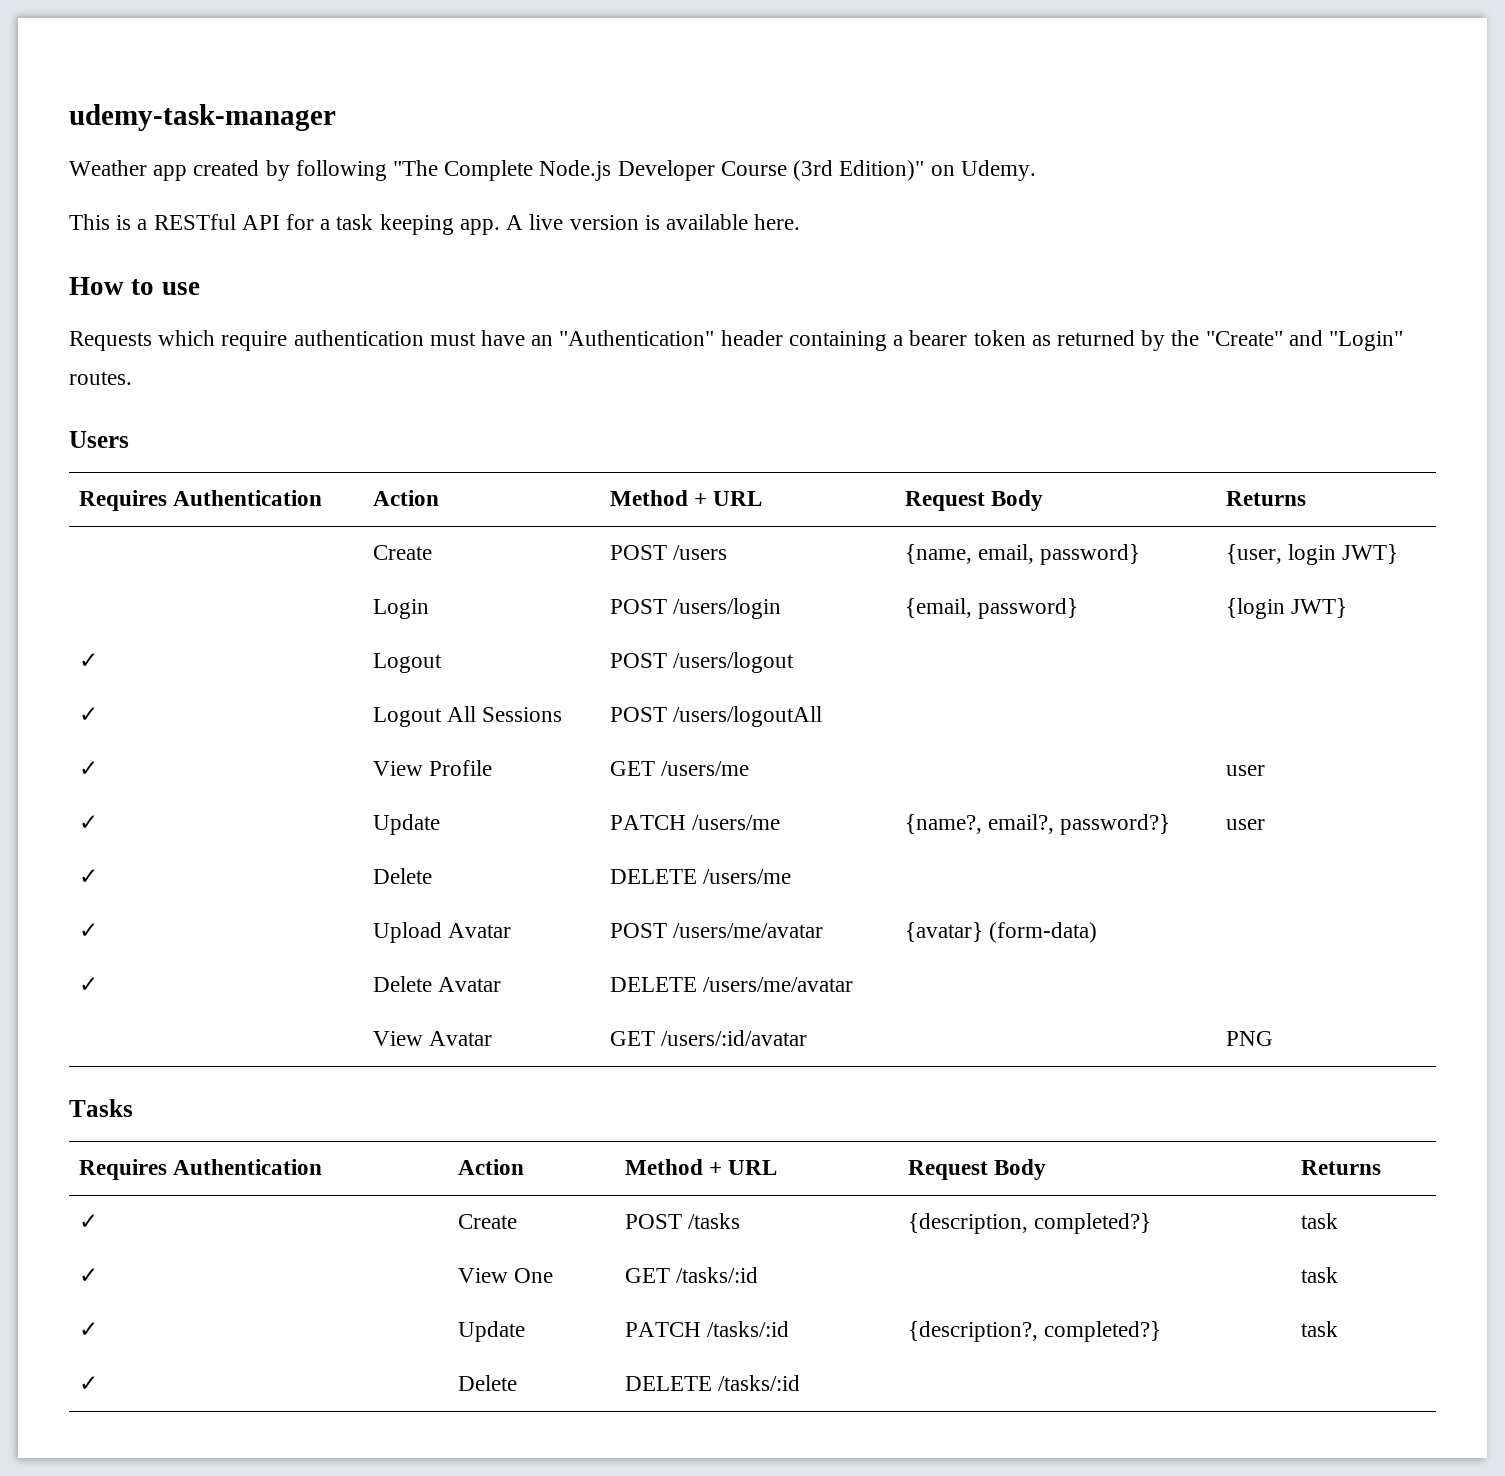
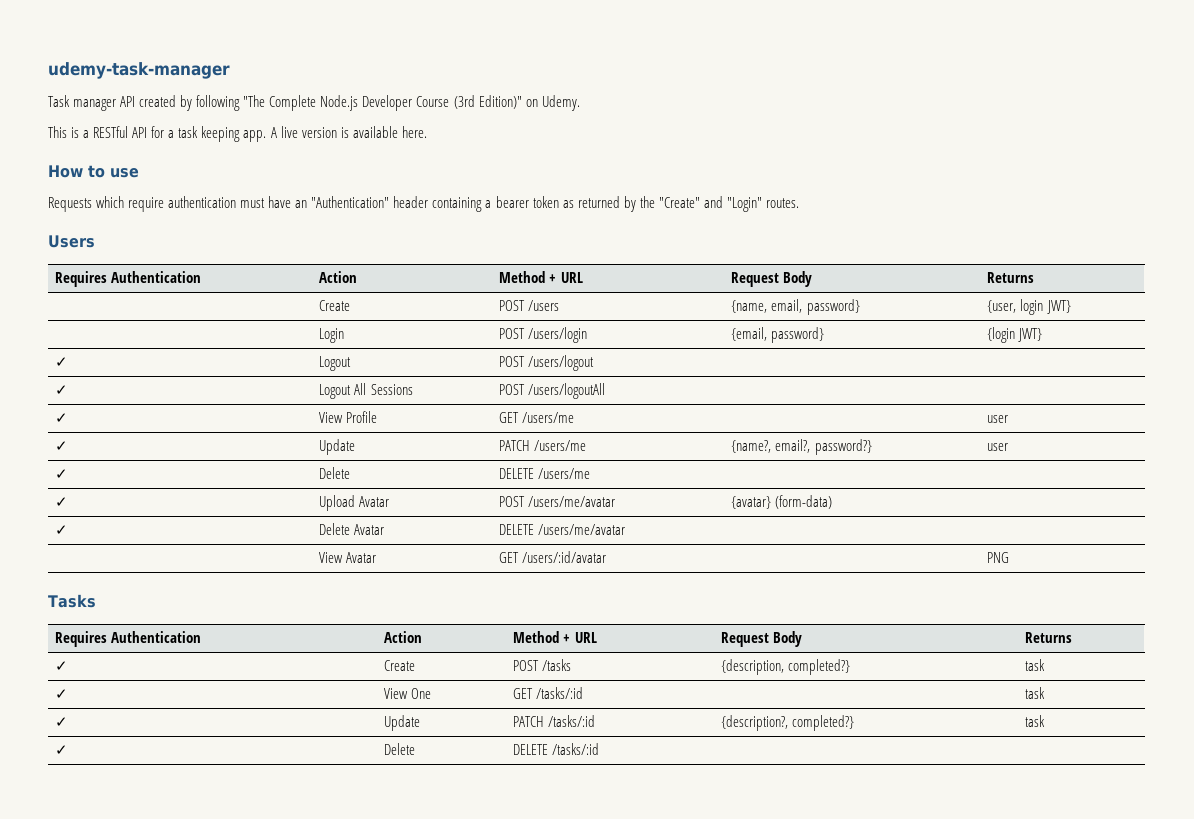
- Weather app created by following "The Complete Node.js Developer Course (3rd Edition)" on Udemy.
+ Task manager API created by following "The Complete Node.js Developer Course (3rd Edition)" on Udemy.

